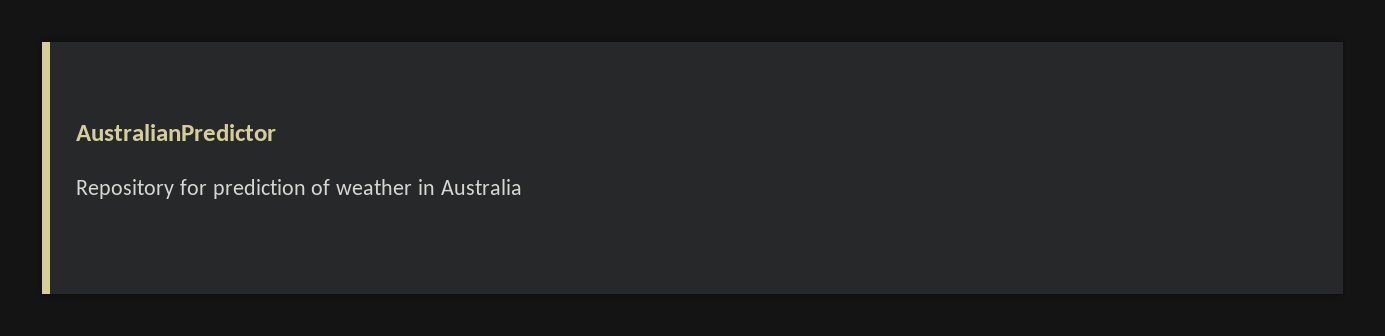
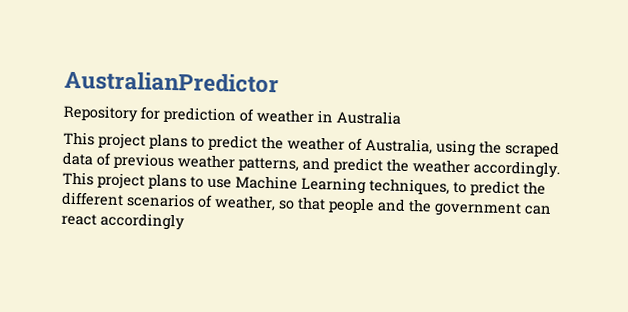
+ This project plans to predict the weather of Australia, using the scraped data of previous weather patterns, and predict the weather accordingly. This project plans to use Machine Learning techniques, to predict the different scenarios of weather, so that people and the government can react accordingly

